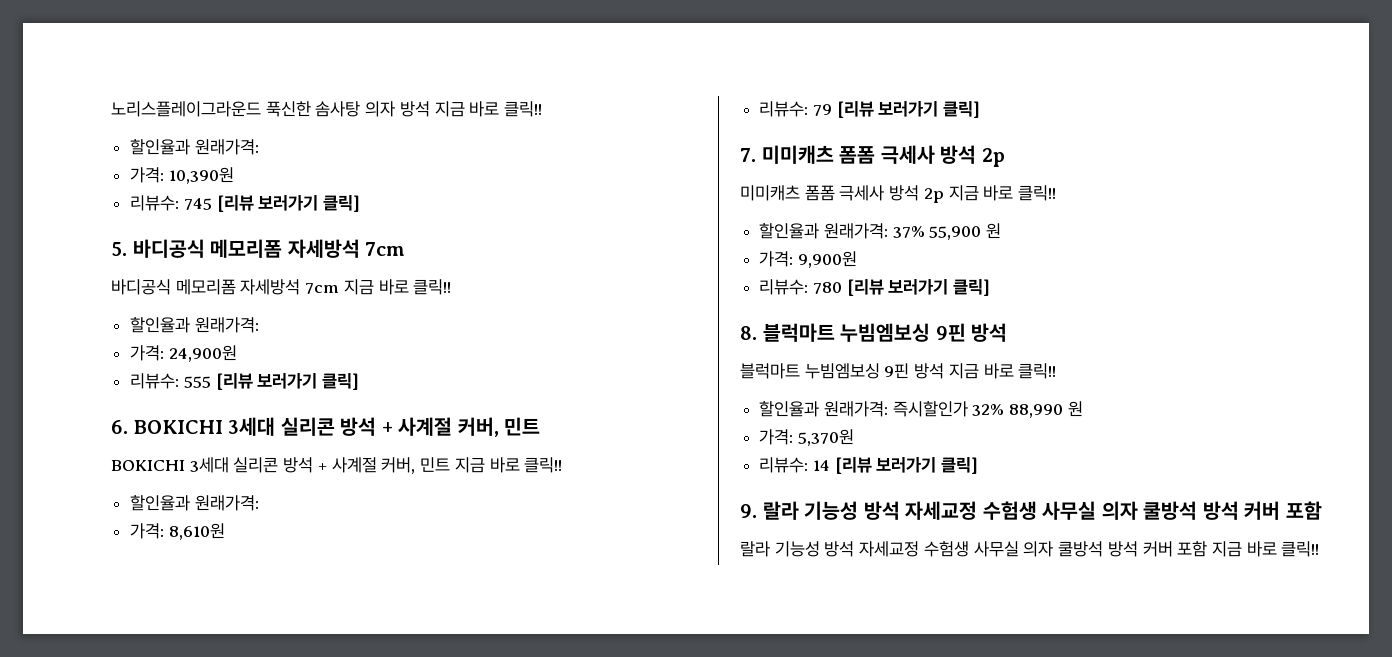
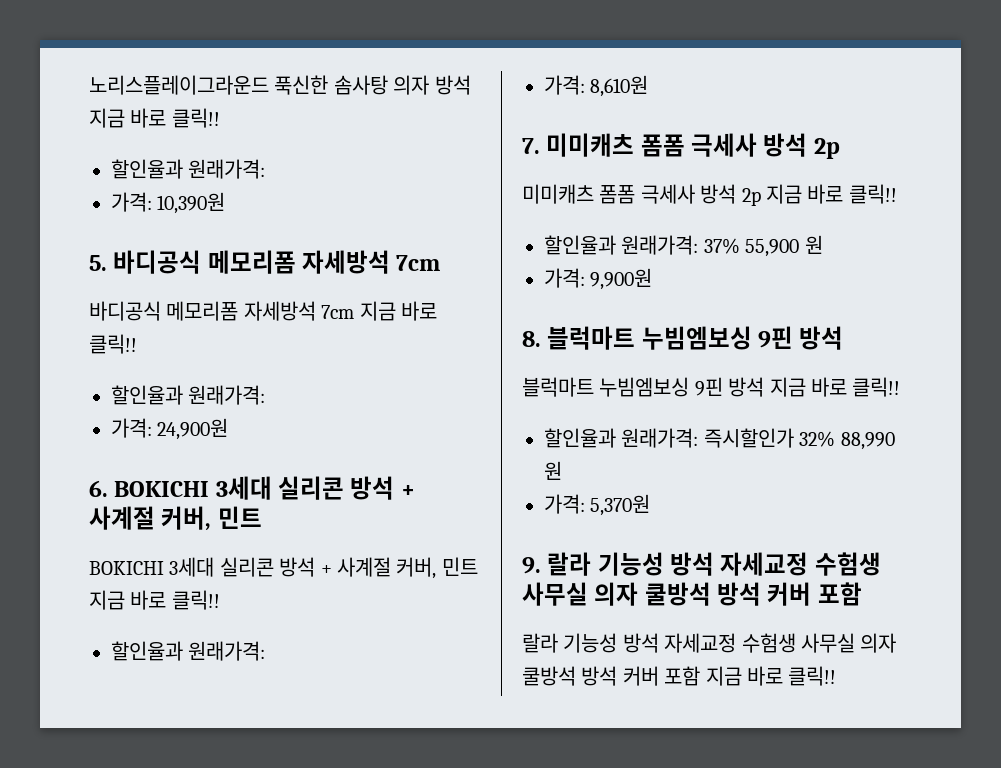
- 리뷰수: 745 [리뷰 보러가기 클릭]
- 리뷰수: 555 [리뷰 보러가기 클릭]
- 리뷰수: 79 [리뷰 보러가기 클릭]
- 리뷰수: 780 [리뷰 보러가기 클릭]
- 리뷰수: 14 [리뷰 보러가기 클릭]

